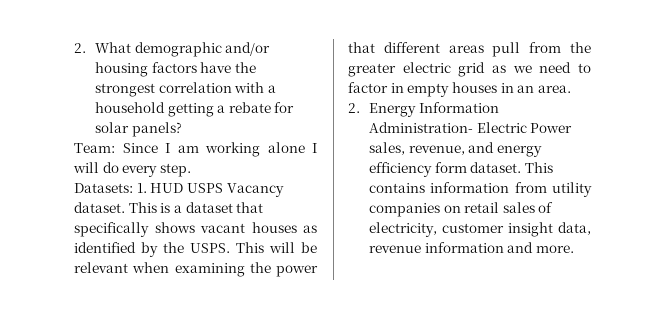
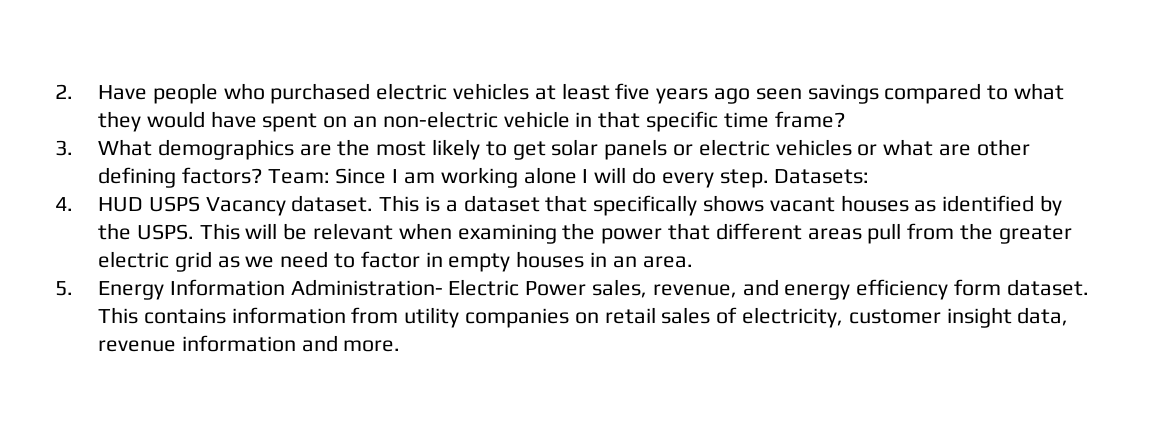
- 2. What demographic and/or housing factors have the strongest correlation with a household getting a rebate for solar panels?
- Team: Since I am working alone I will do every step.
- Datasets: 1. HUD USPS Vacancy dataset.
+ 2. Have people who purchased electric vehicles at least five years ago seen savings compared to what they would have spent on an non-electric vehicle in that specific time frame?
+ 3. What demographics are the most likely to get solar panels or electric vehicles or what are other defining factors? Team: Since I am working alone I will do every step. Datasets:
+ 4. HUD USPS Vacancy dataset.
- 2. Energy Information Administration- Electric Power sales, revenue, and energy efficiency form dataset.
+ 5. Energy Information Administration- Electric Power sales, revenue, and energy efficiency form dataset.

